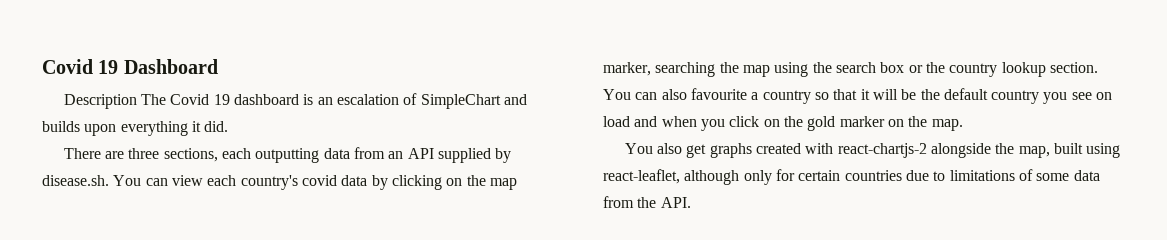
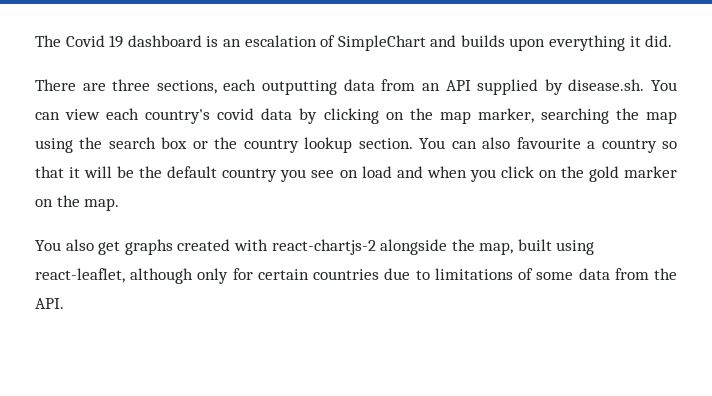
- Covid 19 Dashboard
- Description The Covid 19 dashboard is an escalation of SimpleChart and builds upon everything it did.
+ The Covid 19 dashboard is an escalation of SimpleChart and builds upon everything it did.

